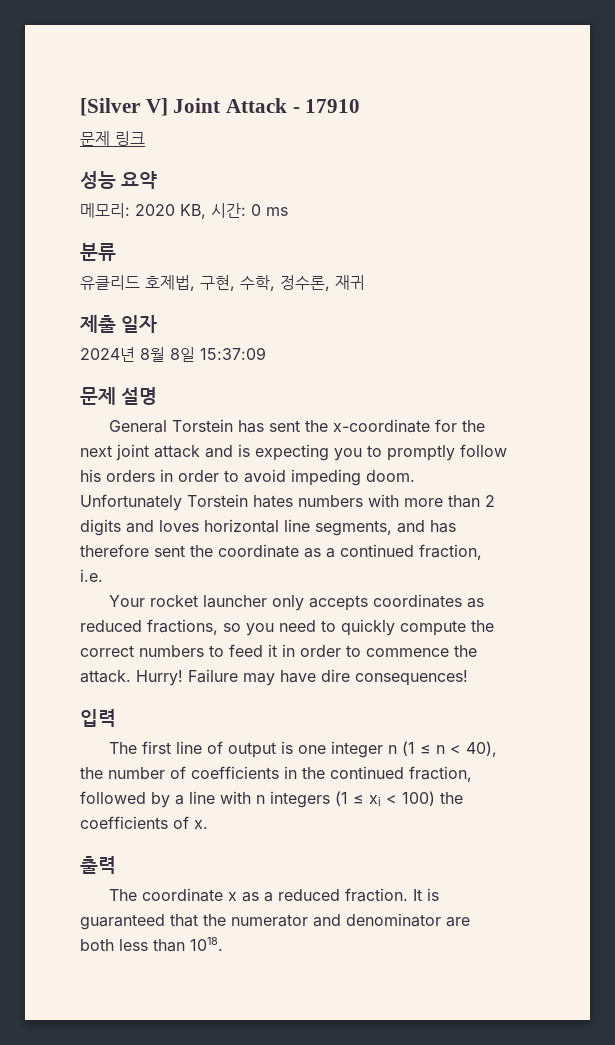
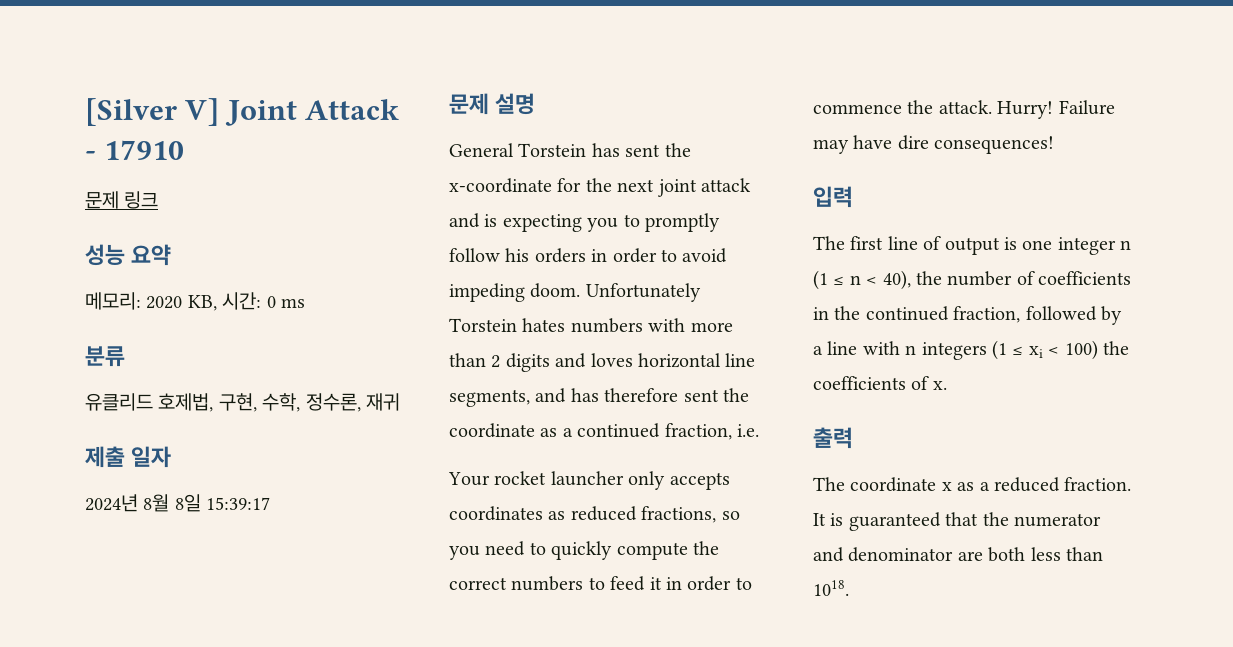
- 2024년 8월 8일 15:37:09
+ 2024년 8월 8일 15:39:17

